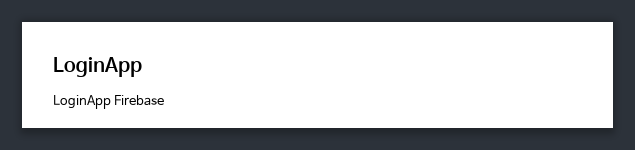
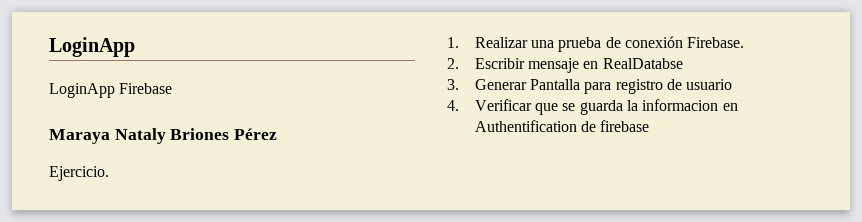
+ Maraya Nataly Briones Pérez
+ Ejercicio.
+ 1. Realizar una prueba de conexión Firebase.
+ 2. Escribir mensaje en RealDatabse
+ 3. Generar Pantalla para registro de usuario
+ 4. Verificar que se guarda la informacion en Authentification de firebase

